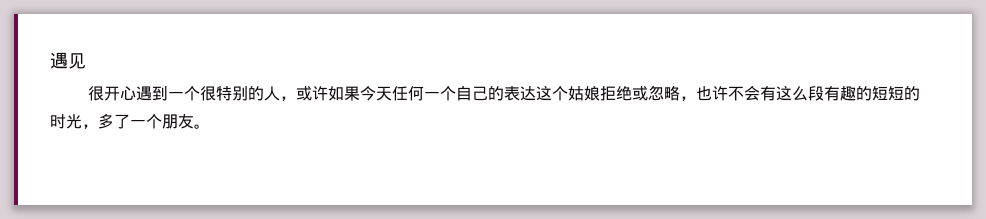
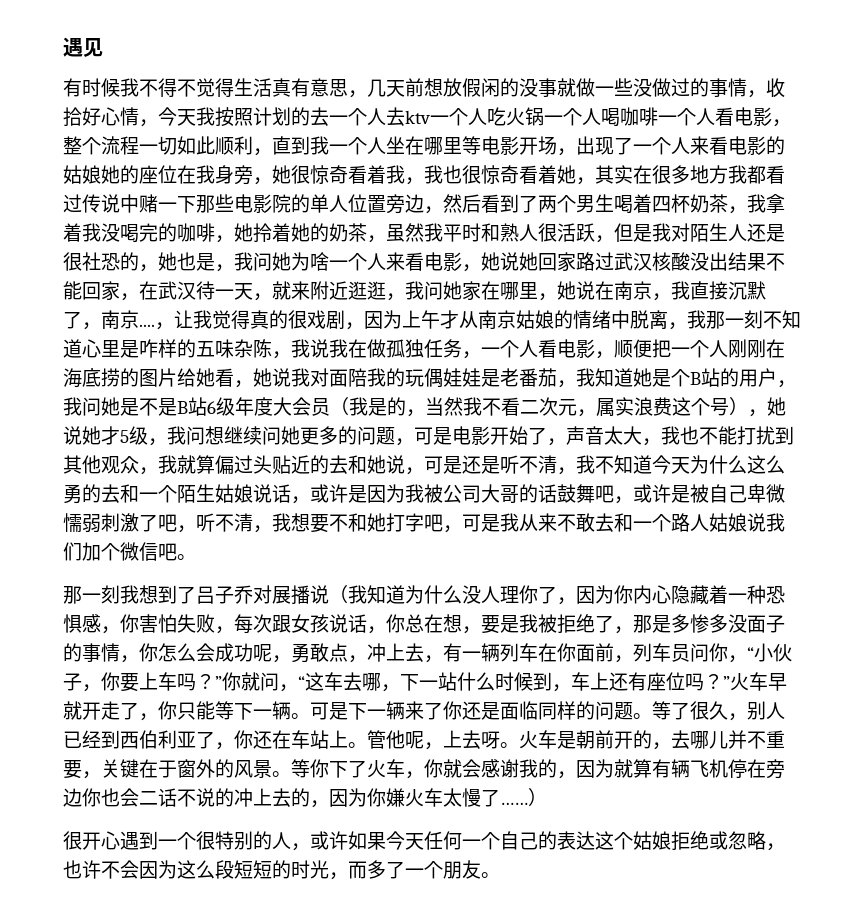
+ 有时候我不得不觉得生活真有意思，几天前想放假闲的没事就做一些没做过的事情，收拾好心情，今天我按照计划的去一个人去ktv一个人吃火锅一个人喝咖啡一个人看电影，整个流程一切如此顺利，直到我一个人坐在哪里等电影开场，出现了一个人来看电影的姑娘她的座位在我身旁，她很惊奇看着我，我也很惊奇看着她，其实在很多地方我都看过传说中赌一下那些电影院的单人位置旁边，然后看到了两个男生喝着四杯奶茶，我拿着我没喝完的咖啡，她拎着她的奶茶，虽然我平时和熟人很活跃，但是我对陌生人还是很社恐的，她也是，我问她为啥一个人来看电影，她说她回家路过武汉核酸没出结果不能回家，在武汉待一天，就来附近逛逛，我问她家在哪里，她说在南京，我直接沉默了，南京....，让我觉得真的很戏剧，因为上午才从南京姑娘的情绪中脱离，我那一刻不知道心里是咋样的五味杂陈，我说我在做孤独任务，一个人看电影，顺便把一个人刚刚在海底捞的图片给她看，她说我对面陪我的玩偶娃娃是老番茄，我知道她是个B站的用户，我问她是不是B站6级年度大会员（我是的，当然我不看二次元，属实浪费这个号），她说她才5级，我问想继续问她更多的问题，可是电影开始了，声音太大，我也不能打扰到其他观众，我就算偏过头贴近的去和她说，可是还是听不清，我不知道今天为什么这么勇的去和一个陌生姑娘说话，或许是因为我被公司大哥的话鼓舞吧，或许是被自己卑微懦弱刺激了吧，听不清，我想要不和她打字吧，可是我从来不敢去和一个路人姑娘说我们加个微信吧。
+ 那一刻我想到了吕子乔对展播说（我知道为什么没人理你了，因为你内心隐藏着一种恐惧感，你害怕失败，每次跟女孩说话，你总在想，要是我被拒绝了，那是多惨多没面子的事情，你怎么会成功呢，勇敢点，冲上去，有一辆列车在你面前，列车员问你，“小伙子，你要上车吗？”你就问，“这车去哪，下一站什么时候到，车上还有座位吗？”火车早就开走了，你只能等下一辆。可是下一辆来了你还是面临同样的问题。等了很久，别人已经到西伯利亚了，你还在车站上。管他呢，上去呀。火车是朝前开的，去哪儿并不重要，关键在于窗外的风景。等你下了火车，你就会感谢我的，因为就算有辆飞机停在旁边你也会二话不说的冲上去的，因为你嫌火车太慢了……）
- 很开心遇到一个很特别的人，或许如果今天任何一个自己的表达这个姑娘拒绝或忽略，也许不会有这么段有趣的短短的时光，多了一个朋友。
+ 很开心遇到一个很特别的人，或许如果今天任何一个自己的表达这个姑娘拒绝或忽略，也许不会因为这么段短短的时光，而多了一个朋友。

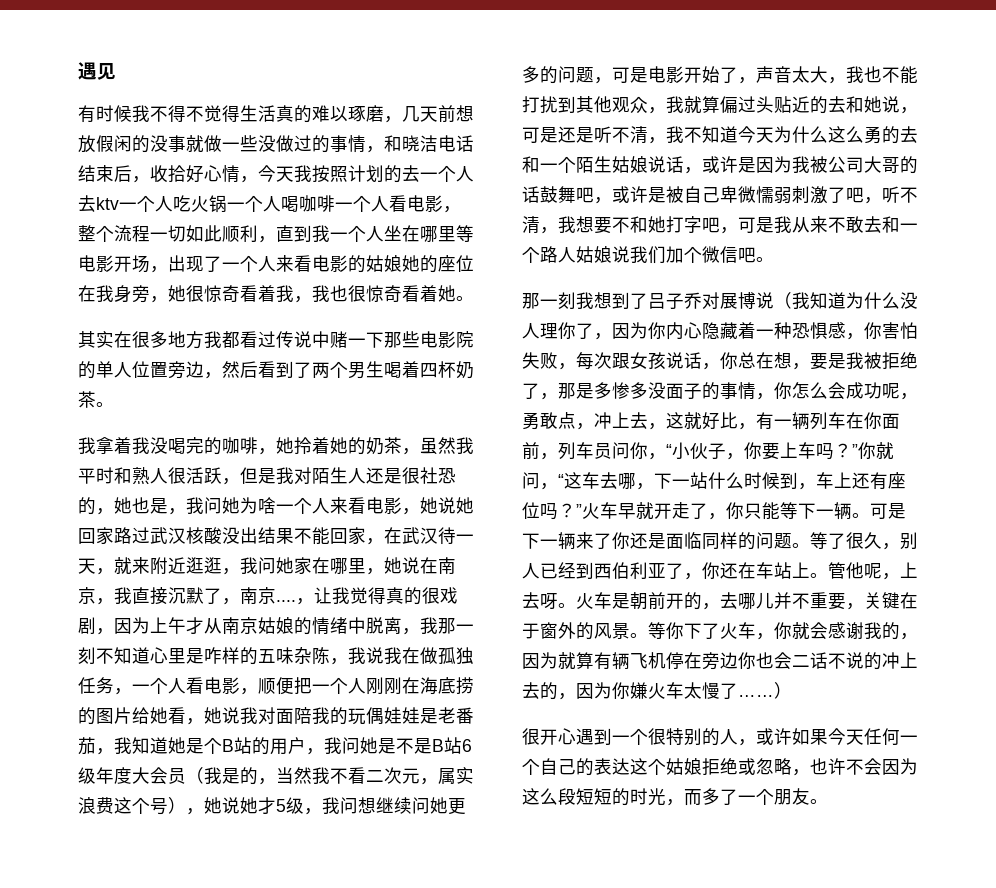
- 有时候我不得不觉得生活真有意思，几天前想放假闲的没事就做一些没做过的事情，收拾好心情，今天我按照计划的去一个人去ktv一个人吃火锅一个人喝咖啡一个人看电影，整个流程一切如此顺利，直到我一个人坐在哪里等电影开场，出现了一个人来看电影的姑娘她的座位在我身旁，她很惊奇看着我，我也很惊奇看着她，其实在很多地方我都看过传说中赌一下那些电影院的单人位置旁边，然后看到了两个男生喝着四杯奶茶，我拿着我没喝完的咖啡，她拎着她的奶茶，虽然我平时和熟人很活跃，但是我对陌生人还是很社恐的，她也是，我问她为啥一个人来看电影，她说她回家路过武汉核酸没出结果不能回家，在武汉待一天，就来附近逛逛，我问她家在哪里，她说在南京，我直接沉默了，南京....
+ 有时候我不得不觉得生活真的难以琢磨，几天前想放假闲的没事就做一些没做过的事情，和晓洁电话结束后，收拾好心情，今天我按照计划的去一个人去ktv一个人吃火锅一个人喝咖啡一个人看电影，整个流程一切如此顺利，直到我一个人坐在哪里等电影开场，出现了一个人来看电影的姑娘她的座位在我身旁，她很惊奇看着我，我也很惊奇看着她。
+ 其实在很多地方我都看过传说中赌一下那些电影院的单人位置旁边，然后看到了两个男生喝着四杯奶茶。
+ 我拿着我没喝完的咖啡，她拎着她的奶茶，虽然我平时和熟人很活跃，但是我对陌生人还是很社恐的，她也是，我问她为啥一个人来看电影，她说她回家路过武汉核酸没出结果不能回家，在武汉待一天，就来附近逛逛，我问她家在哪里，她说在南京，我直接沉默了，南京....
- 那一刻我想到了吕子乔对展播说（我知道为什么没人理你了，因为你内心隐藏着一种恐惧感，你害怕失败，每次跟女孩说话，你总在想，要是我被拒绝了，那是多惨多没面子的事情，你怎么会成功呢，勇敢点，冲上去，有一辆列车在你面前，列车员问你，“小伙子，你要上车吗？”你就问，“这车去哪，下一站什么时候到，车上还有座位吗？”火车早就开走了，你只能等下一辆。
+ 那一刻我想到了吕子乔对展博说（我知道为什么没人理你了，因为你内心隐藏着一种恐惧感，你害怕失败，每次跟女孩说话，你总在想，要是我被拒绝了，那是多惨多没面子的事情，你怎么会成功呢，勇敢点，冲上去，这就好比，有一辆列车在你面前，列车员问你，“小伙子，你要上车吗？”你就问，“这车去哪，下一站什么时候到，车上还有座位吗？”火车早就开走了，你只能等下一辆。

